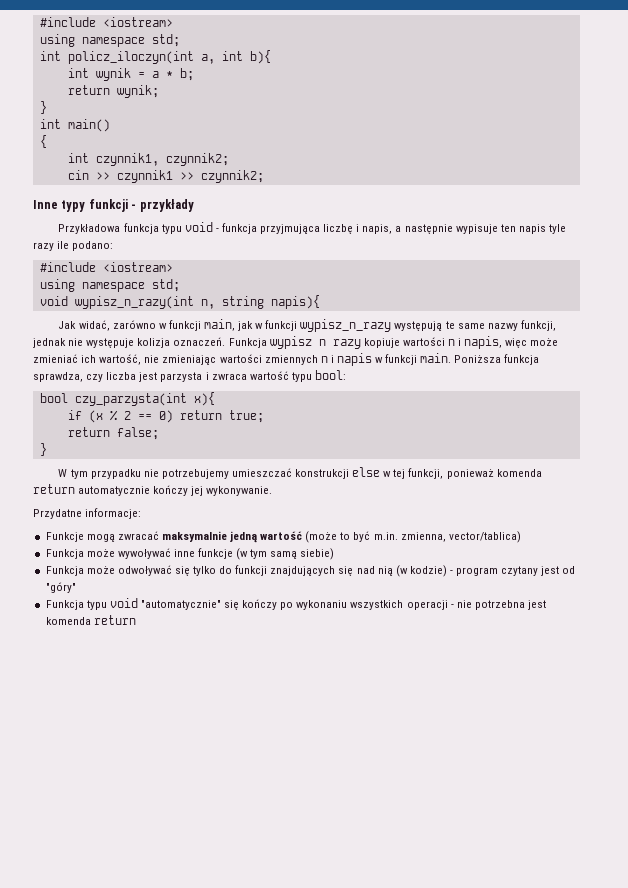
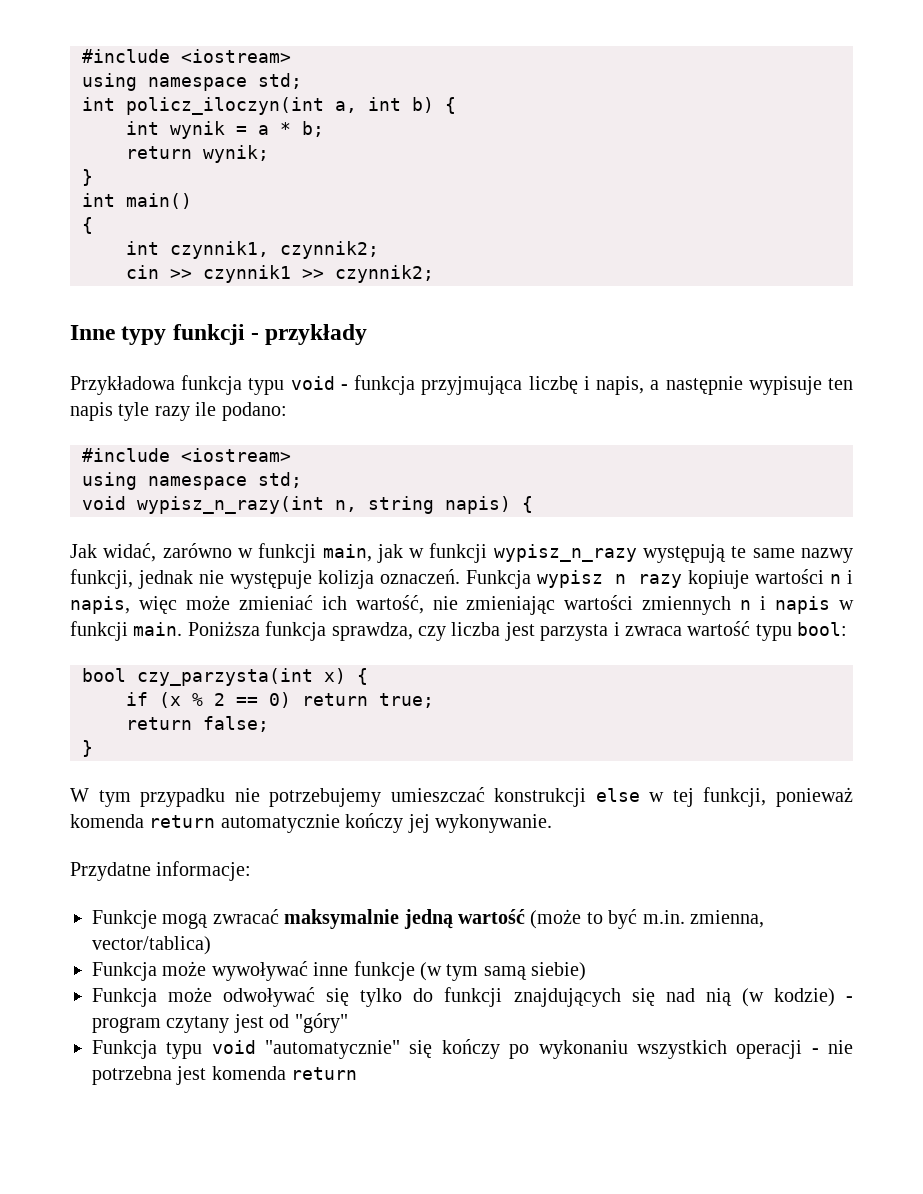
- int policz_iloczyn(int a, int b){
+ int policz_iloczyn(int a, int b) {
- void wypisz_n_razy(int n, string napis){
+ void wypisz_n_razy(int n, string napis) {
- bool czy_parzysta(int x){
+ bool czy_parzysta(int x) {

